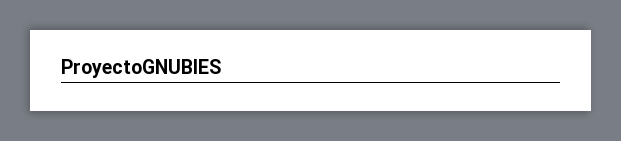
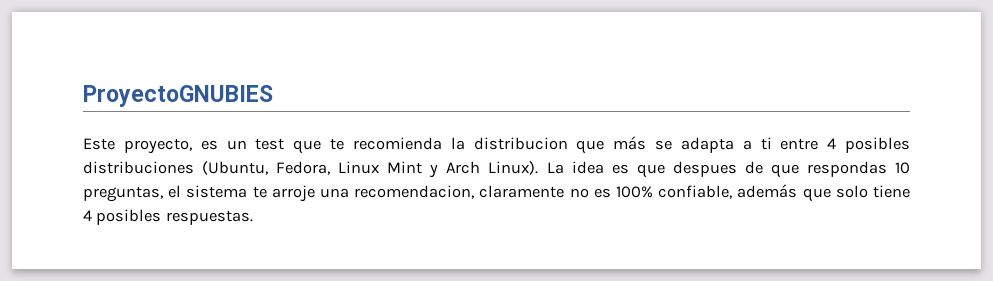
+ Este proyecto, es un test que te recomienda la distribucion que más se adapta a ti entre 4 posibles distribuciones (Ubuntu, Fedora, Linux Mint y Arch Linux). La idea es que despues de que respondas 10 preguntas, el sistema te arroje una recomendacion, claramente no es 100% confiable, además que solo tiene 4 posibles respuestas.

